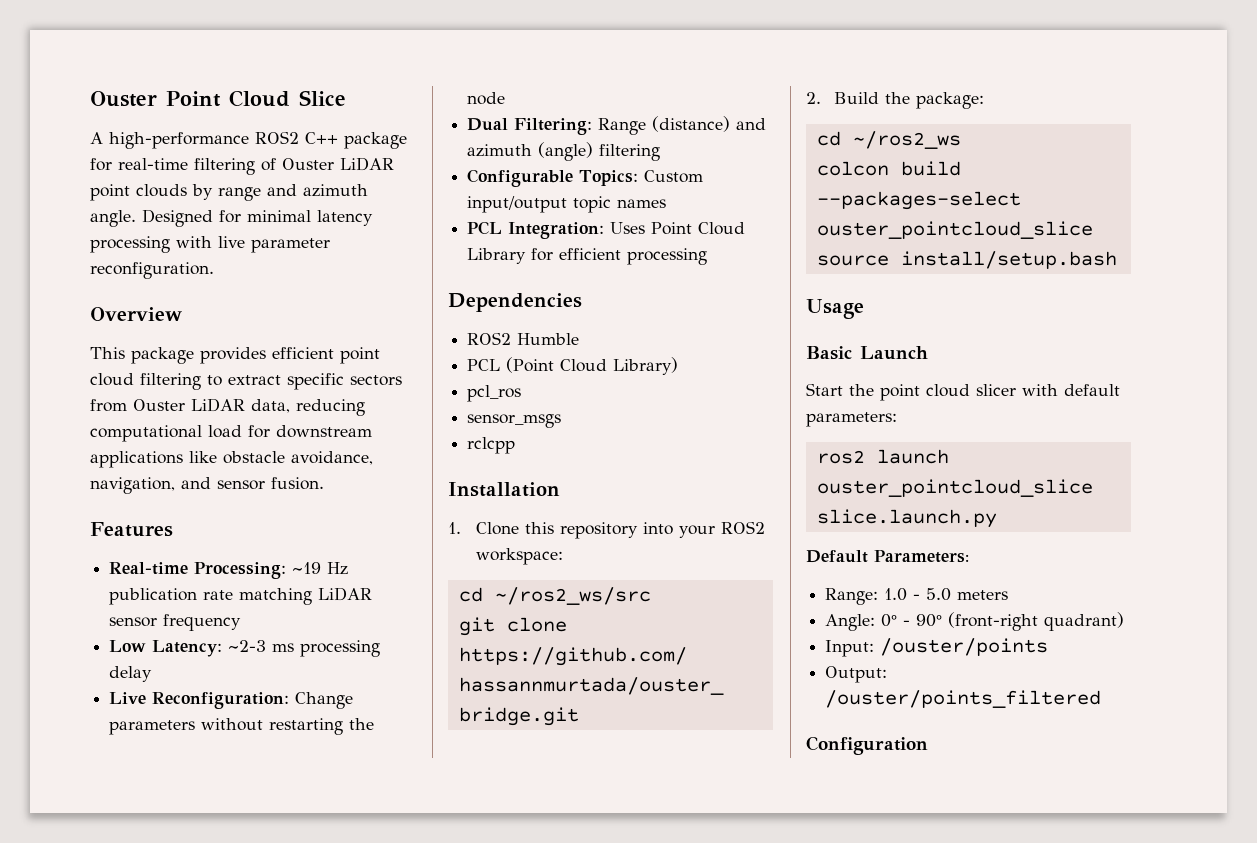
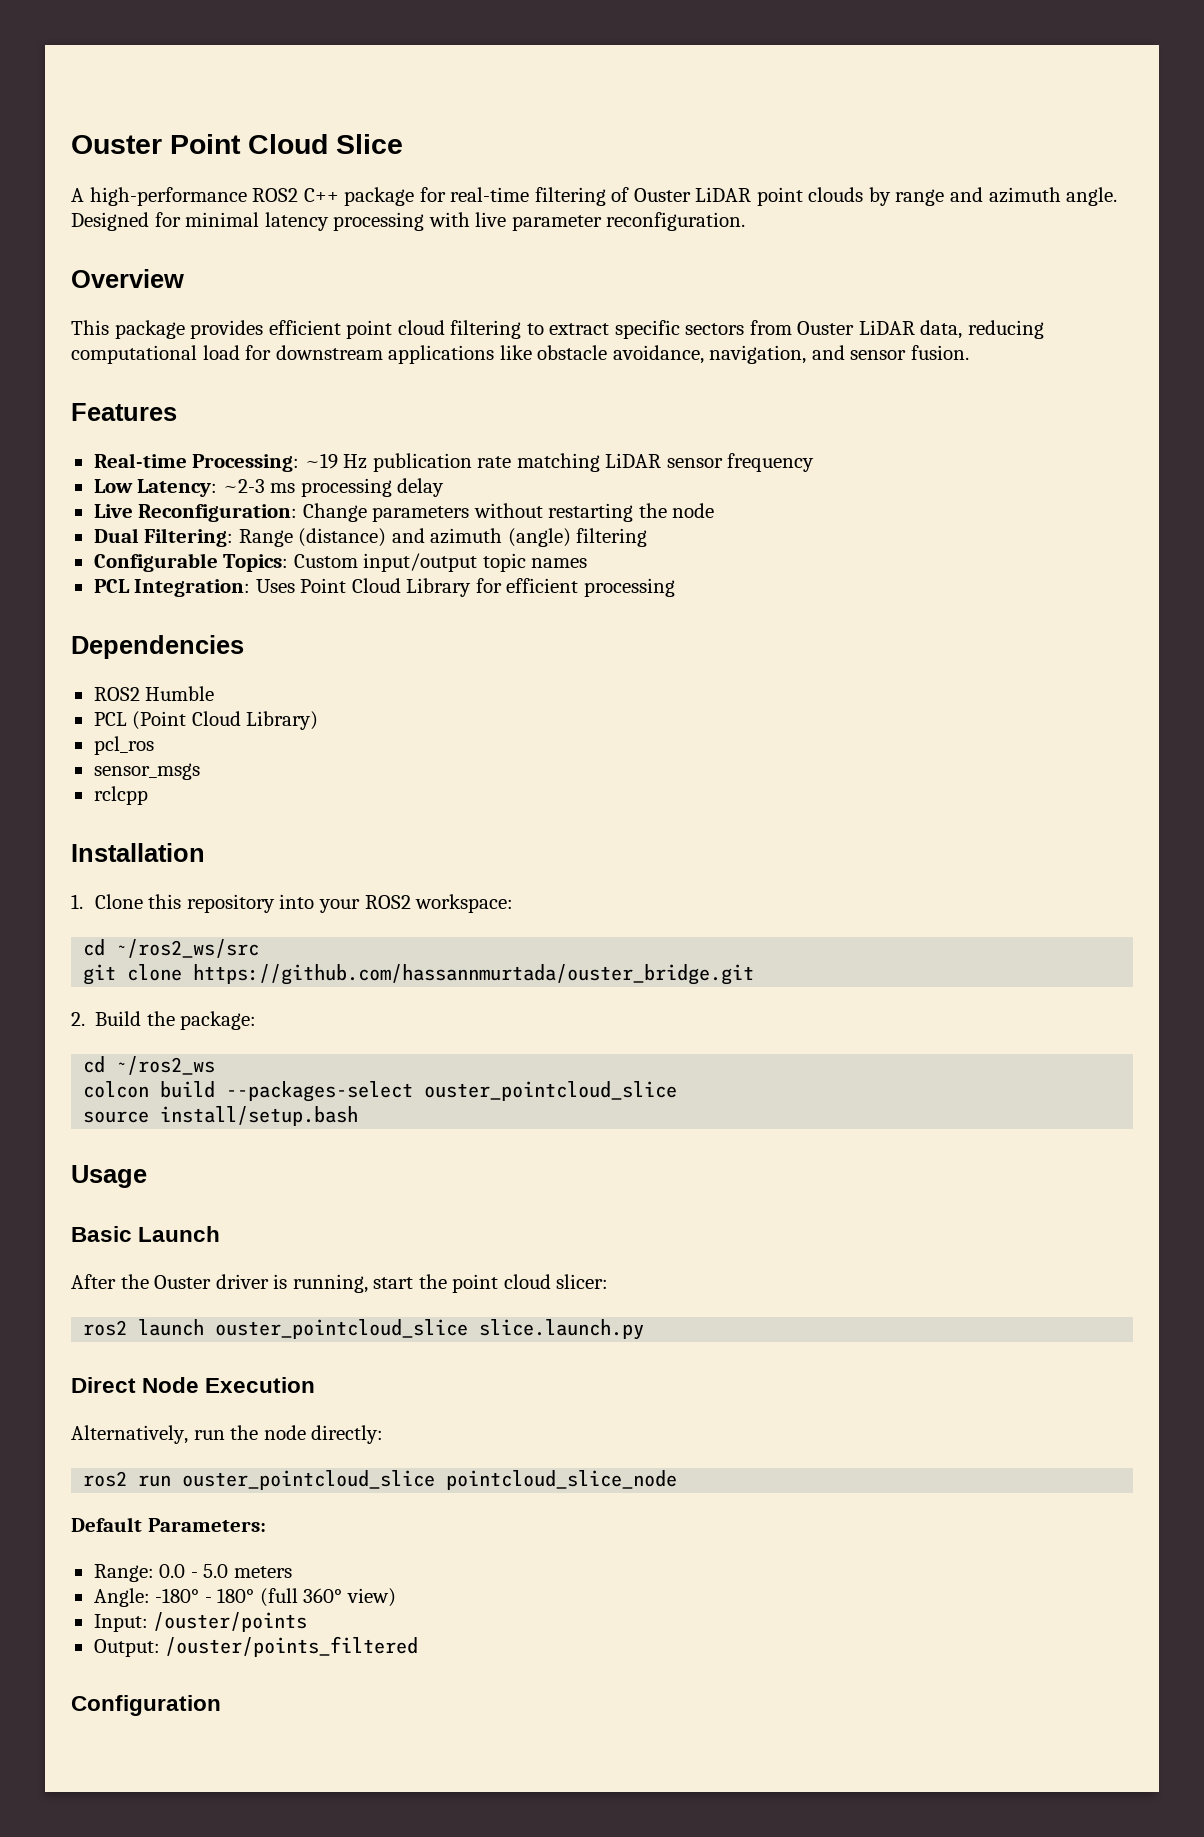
- Start the point cloud slicer with default parameters:
+ After the Ouster driver is running, start the point cloud slicer:
  ros2 launch ouster_pointcloud_slice slice.launch.py
+ Direct Node Execution
+ Alternatively, run the node directly:
+ ros2 run ouster_pointcloud_slice pointcloud_slice_node
- Range: 1.0 - 5.0 meters
+ Range: 0.0 - 5.0 meters
- Angle: 0° - 90° (front-right quadrant)
+ Angle: -180° - 180° (full 360° view)

